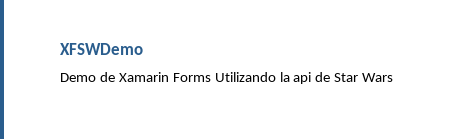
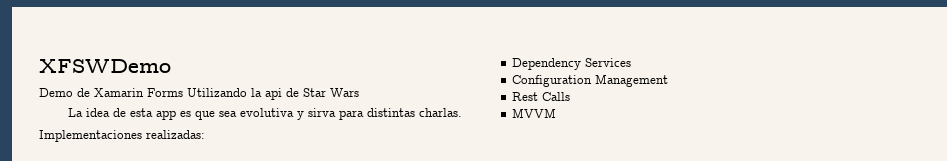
+ La idea de esta app es que sea evolutiva y sirva para distintas charlas.
+ Implementaciones realizadas:
+ Dependency Services
+ Configuration Management
+ Rest Calls
+ MVVM

